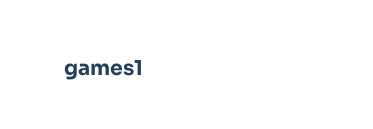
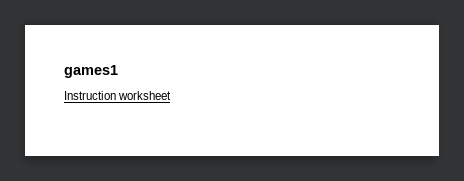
+ Instruction worksheet

